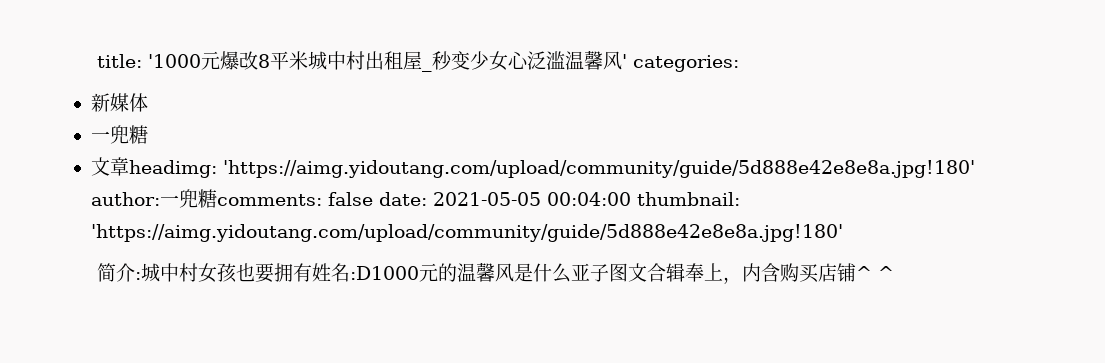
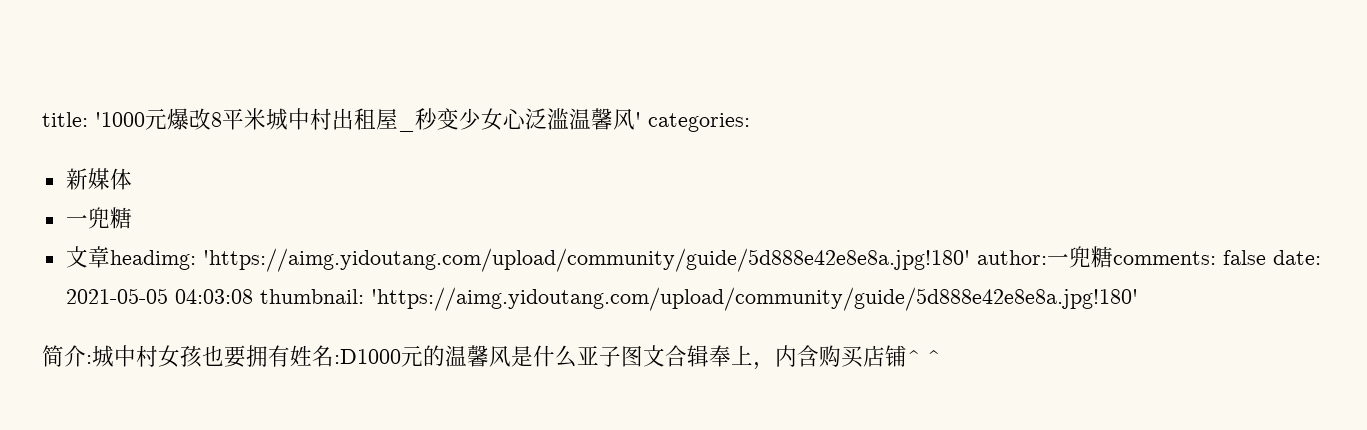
- 文章headimg: 'https://aimg.yidoutang.com/upload/community/guide/5d888e42e8e8a.jpg!180' author:一兜糖comments: false date: 2021-05-05 00:04:00 thumbnail: 'https://aimg.yidoutang.com/upload/community/guide/5d888e42e8e8a.jpg!180'
+ 文章headimg: 'https://aimg.yidoutang.com/upload/community/guide/5d888e42e8e8a.jpg!180' author:一兜糖comments: false date: 2021-05-05 04:03:08 thumbnail: 'https://aimg.yidoutang.com/upload/community/guide/5d888e42e8e8a.jpg!180'

